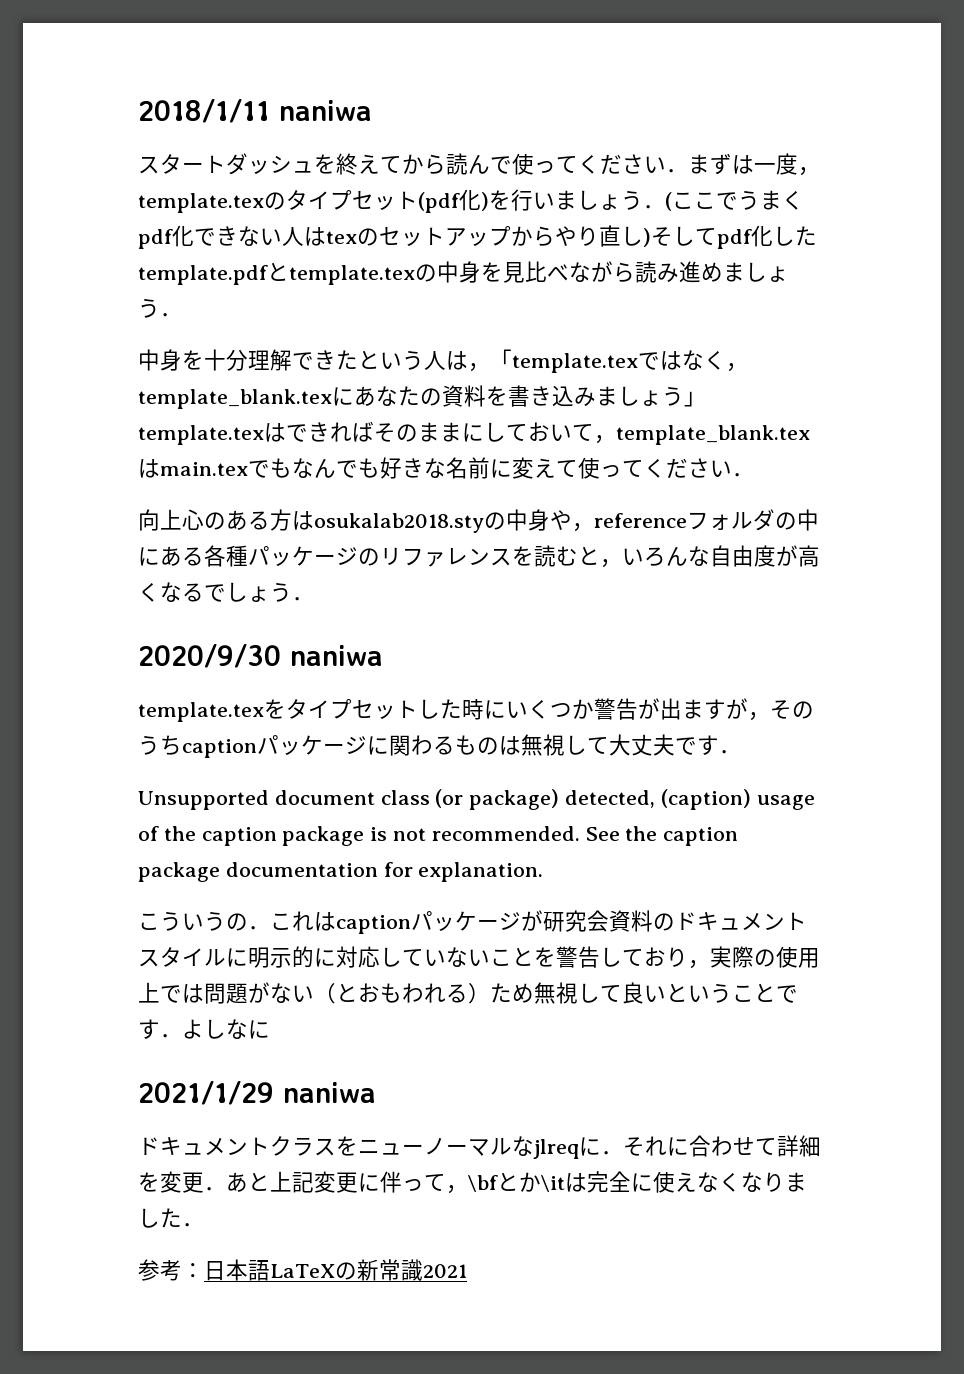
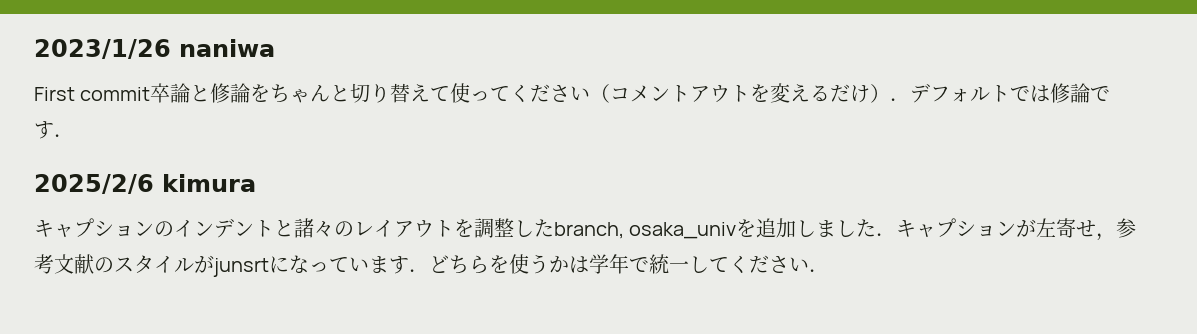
- 2018/1/11 naniwa
- スタートダッシュを終えてから読んで使ってください．まずは一度，template.texのタイプセット(pdf化)を行いましょう．(ここでうまくpdf化できない人はtexのセットアップからやり直し)そしてpdf化したtemplate.pdfとtemplate.texの中身を見比べながら読み進めましょう．
- 中身を十分理解できたという人は，「template.texではなく，template_blank.texにあなたの資料を書き込みましょう」template.texはできればそのままにしておいて，template_blank.texはmain.texでもなんでも好きな名前に変えて使ってください．
- 向上心のある方はosukalab2018.styの中身や，referenceフォルダの中にある各種パッケージのリファレンスを読むと，いろんな自由度が高くなるでしょう．
- 2020/9/30 naniwa
- template.texをタイプセットした時にいくつか警告が出ますが，そのうちcaptionパッケージに関わるものは無視して大丈夫です．
- Unsupported document class (or package) detected, (caption) usage of the caption package is not recommended. See the caption package documentation for explanation.
- こういうの．これはcaptionパッケージが研究会資料のドキュメントスタイルに明示的に対応していないことを警告しており，実際の使用上では問題がない（とおもわれる）ため無視して良いということです．よしなに
- 2021/1/29 naniwa
- ドキュメントクラスをニューノーマルなjlreqに．それに合わせて詳細を変更．あと上記変更に伴って，\bfとか\itは完全に使えなくなりました．
- 参考：日本語LaTeXの新常識2021
+ 2023/1/26 naniwa
+ First commit卒論と修論をちゃんと切り替えて使ってください（コメントアウトを変えるだけ）．デフォルトでは修論です．
+ 2025/2/6 kimura
+ キャプションのインデントと諸々のレイアウトを調整したbranch, osaka_univを追加しました．キャプションが左寄せ，参考文献のスタイルがjunsrtになっています．どちらを使うかは学年で統一してください．

